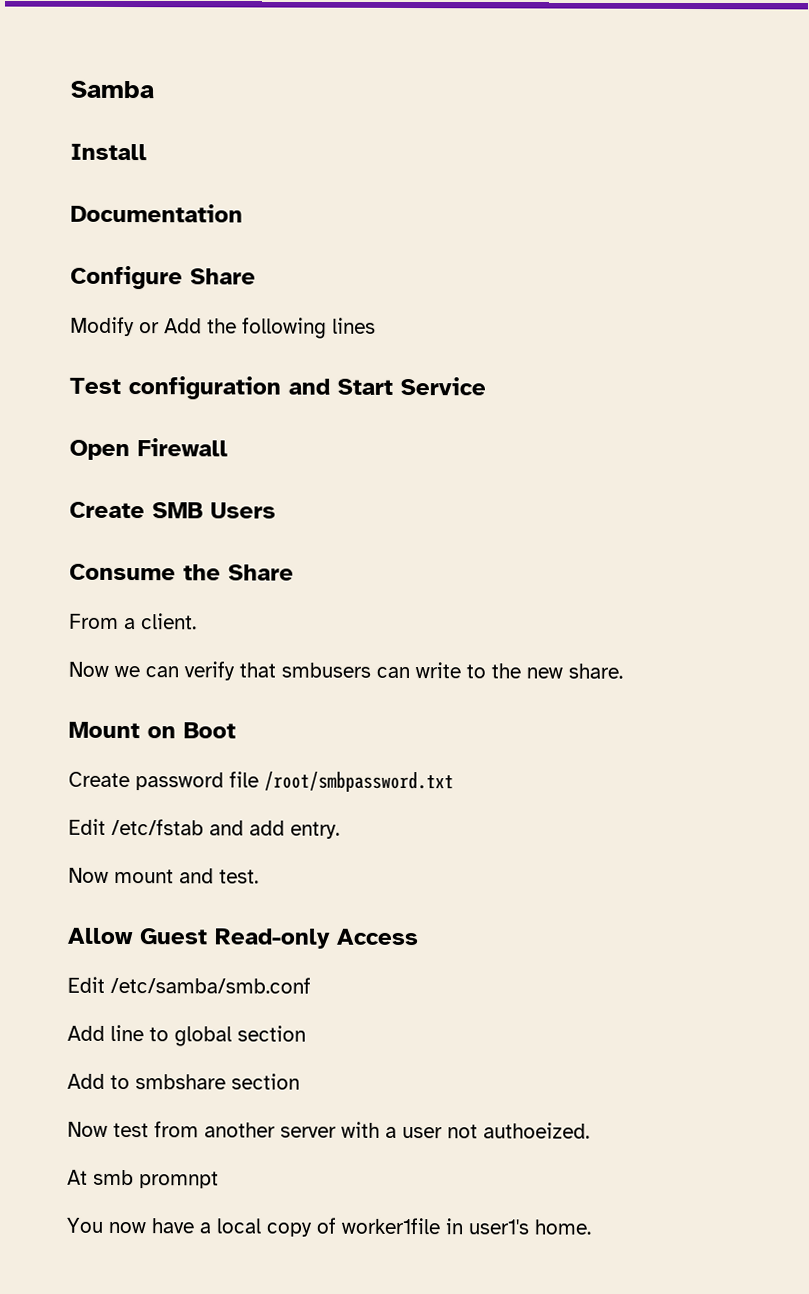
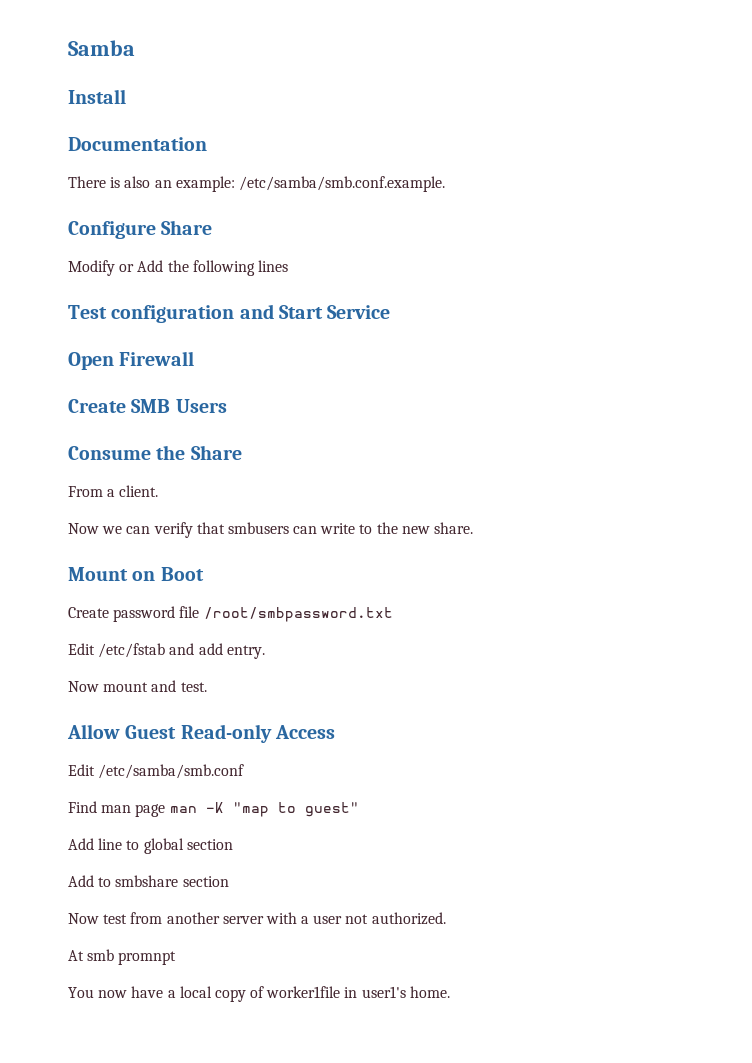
+ There is also an example: /etc/samba/smb.conf.example.
+ Find man page man -K "map to guest"
- Now test from another server with a user not authoeized.
+ Now test from another server with a user not authorized.

